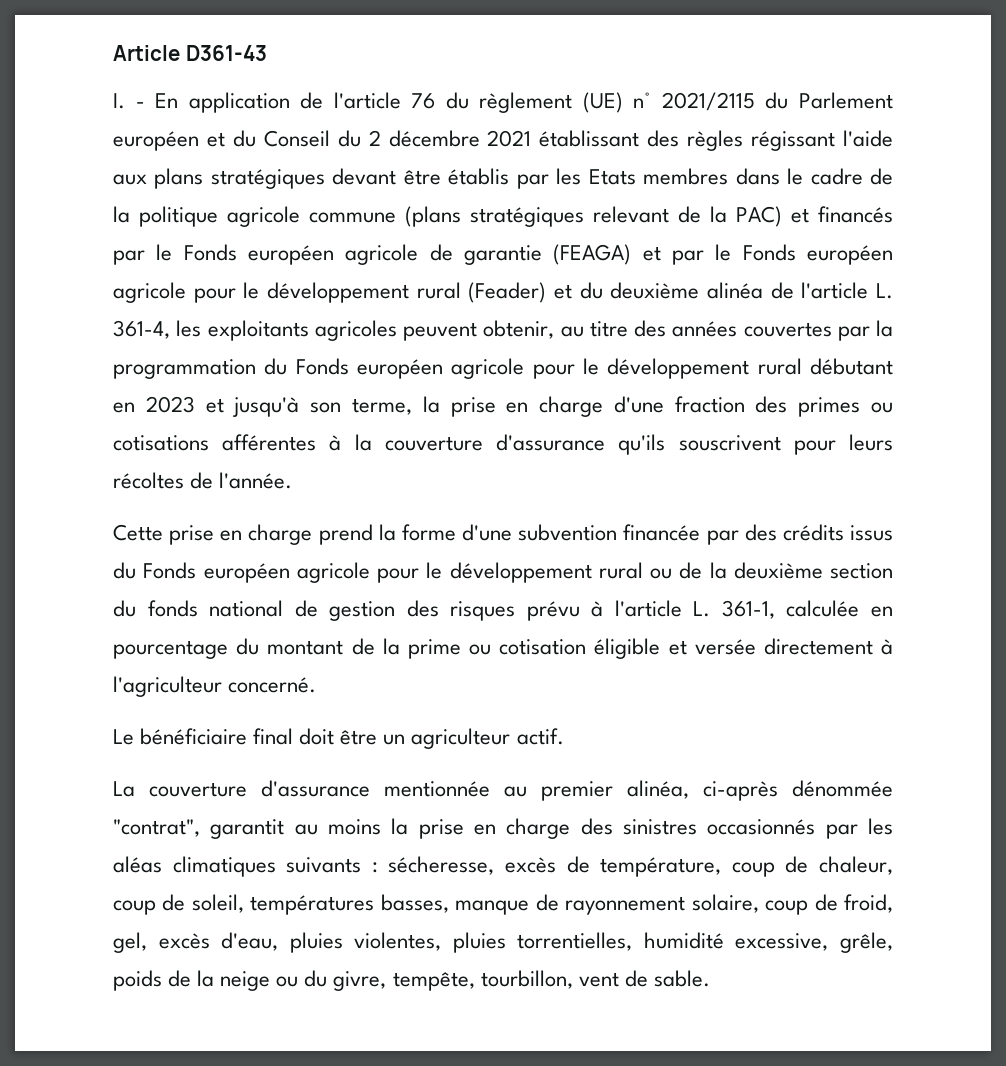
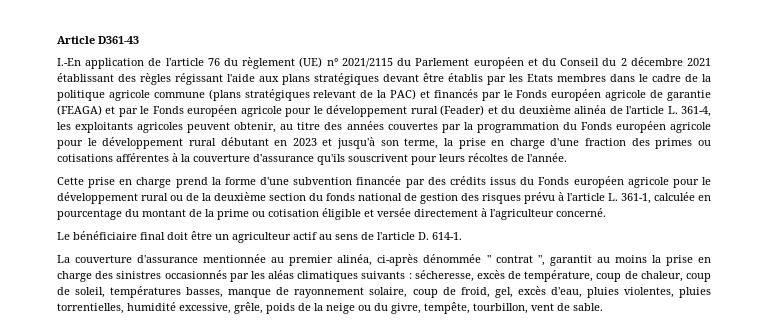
- I. - En application de l'article 76 du règlement (UE) n° 2021/2115 du Parlement européen et du Conseil du 2 décembre 2021 établissant des règles régissant l'aide aux plans stratégiques devant être établis par les Etats membres dans le cadre de la politique agricole commune (plans stratégiques relevant de la PAC) et financés par le Fonds européen agricole de garantie (FEAGA) et par le Fonds européen agricole pour le développement rural (Feader) et du deuxième alinéa de l'article L. 361-4, les exploitants agricoles peuvent obtenir, au titre des années couvertes par la programmation du Fonds européen agricole pour le développement rural débutant en 2023 et jusqu'à son terme, la prise en charge d'une fraction des primes ou cotisations afférentes à la couverture d'assurance qu'ils souscrivent pour leurs récoltes de l'année.
+ I.-En application de l'article 76 du règlement (UE) n° 2021/2115 du Parlement européen et du Conseil du 2 décembre 2021 établissant des règles régissant l'aide aux plans stratégiques devant être établis par les Etats membres dans le cadre de la politique agricole commune (plans stratégiques relevant de la PAC) et financés par le Fonds européen agricole de garantie (FEAGA) et par le Fonds européen agricole pour le développement rural (Feader) et du deuxième alinéa de l'article L. 361-4, les exploitants agricoles peuvent obtenir, au titre des années couvertes par la programmation du Fonds européen agricole pour le développement rural débutant en 2023 et jusqu'à son terme, la prise en charge d'une fraction des primes ou cotisations afférentes à la couverture d'assurance qu'ils souscrivent pour leurs récoltes de l'année.
- Le bénéficiaire final doit être un agriculteur actif.
+ Le bénéficiaire final doit être un agriculteur actif au sens de l'article D. 614-1.
- La couverture d'assurance mentionnée au premier alinéa, ci-après dénommée "contrat", garantit au moins la prise en charge des sinistres occasionnés par les aléas climatiques suivants :
+ La couverture d'assurance mentionnée au premier alinéa, ci-après dénommée " contrat ", garantit au moins la prise en charge des sinistres occasionnés par les aléas climatiques suivants :

